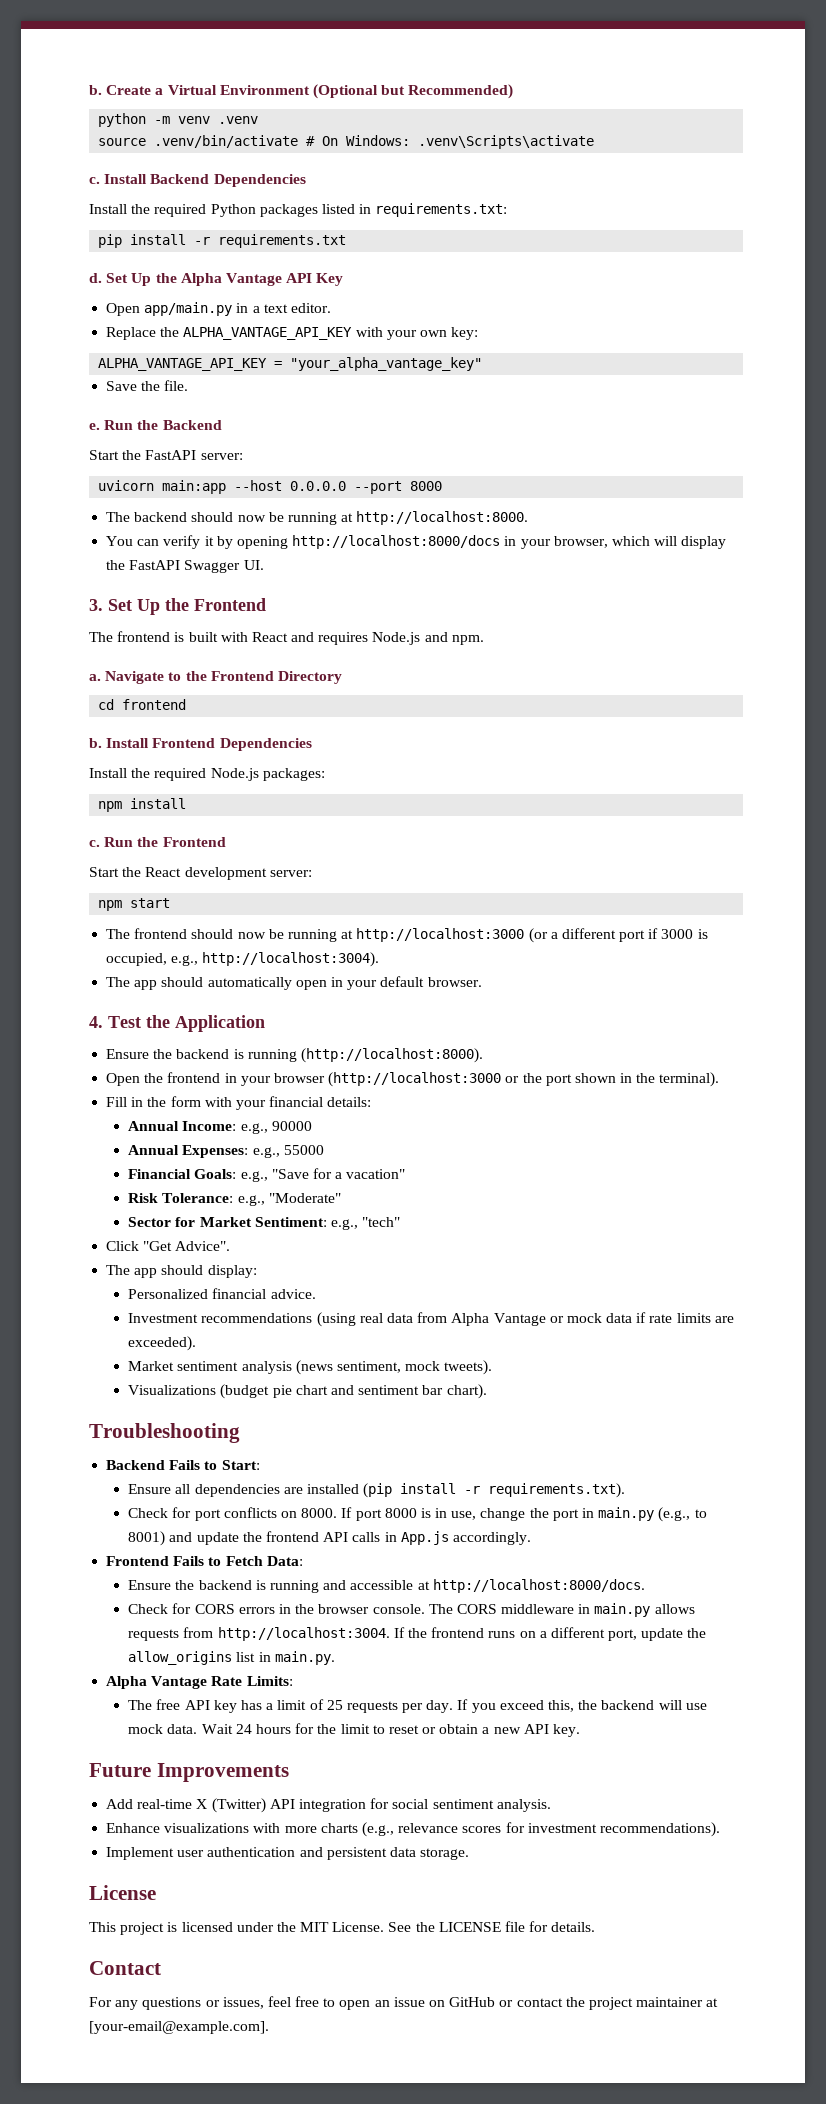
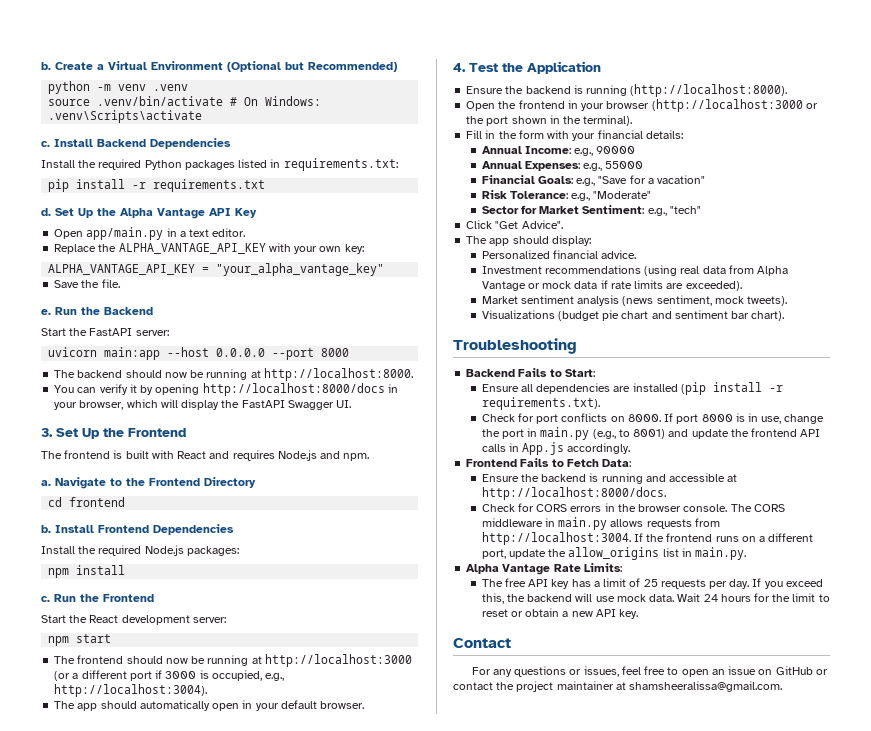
- Future Improvements
- Add real-time X (Twitter) API integration for social sentiment analysis.
- Enhance visualizations with more charts (e.g., relevance scores for investment recommendations).
- Implement user authentication and persistent data storage.
- License
- This project is licensed under the MIT License. See the LICENSE file for details.
- For any questions or issues, feel free to open an issue on GitHub or contact the project maintainer at [your-email@example.com].
+ For any questions or issues, feel free to open an issue on GitHub or contact the project maintainer at shamsheeralissa@gmail.com.

